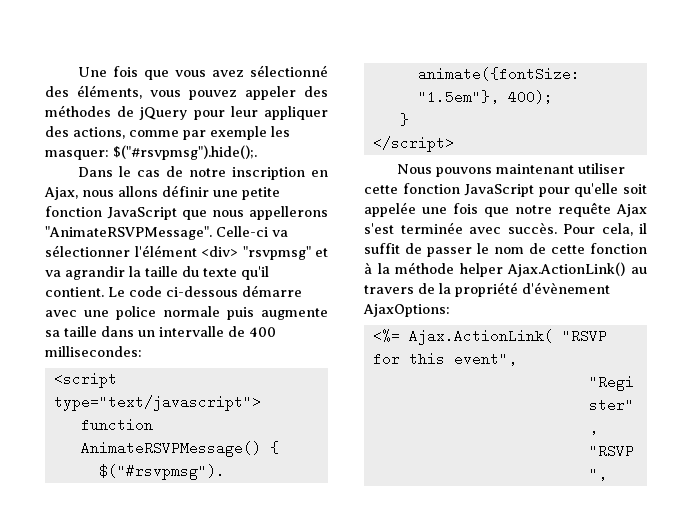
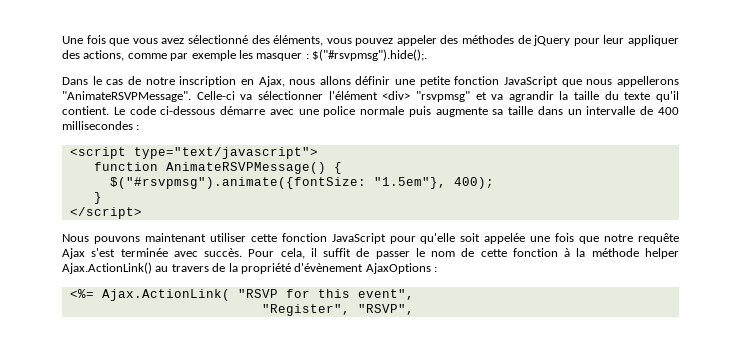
- Une fois que vous avez sélectionné des éléments, vous pouvez appeler des méthodes de jQuery pour leur appliquer des actions, comme par exemple les masquer: $("#rsvpmsg").hide();.
+ Une fois que vous avez sélectionné des éléments, vous pouvez appeler des méthodes de jQuery pour leur appliquer des actions, comme par exemple les masquer : $("#rsvpmsg").hide();.
- Le code ci-dessous démarre avec une police normale puis augmente sa taille dans un intervalle de 400 millisecondes:
+ Le code ci-dessous démarre avec une police normale puis augmente sa taille dans un intervalle de 400 millisecondes :
- Pour cela, il suffit de passer le nom de cette fonction à la méthode helper Ajax.ActionLink() au travers de la propriété d'évènement AjaxOptions:
+ Pour cela, il suffit de passer le nom de cette fonction à la méthode helper Ajax.ActionLink() au travers de la propriété d'évènement AjaxOptions :

